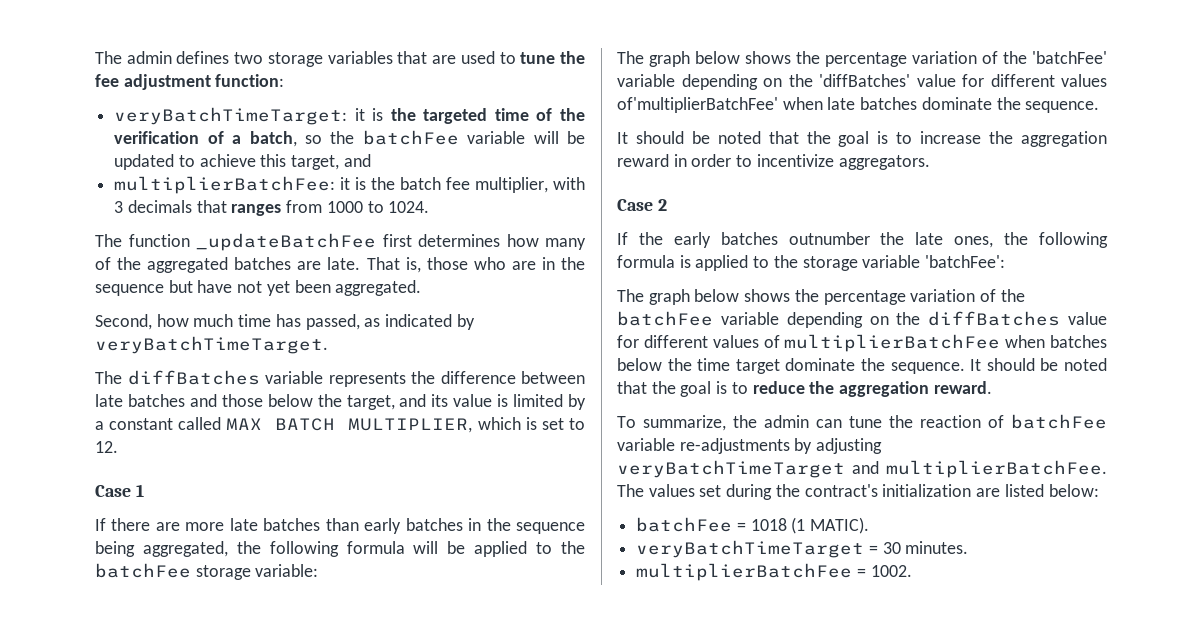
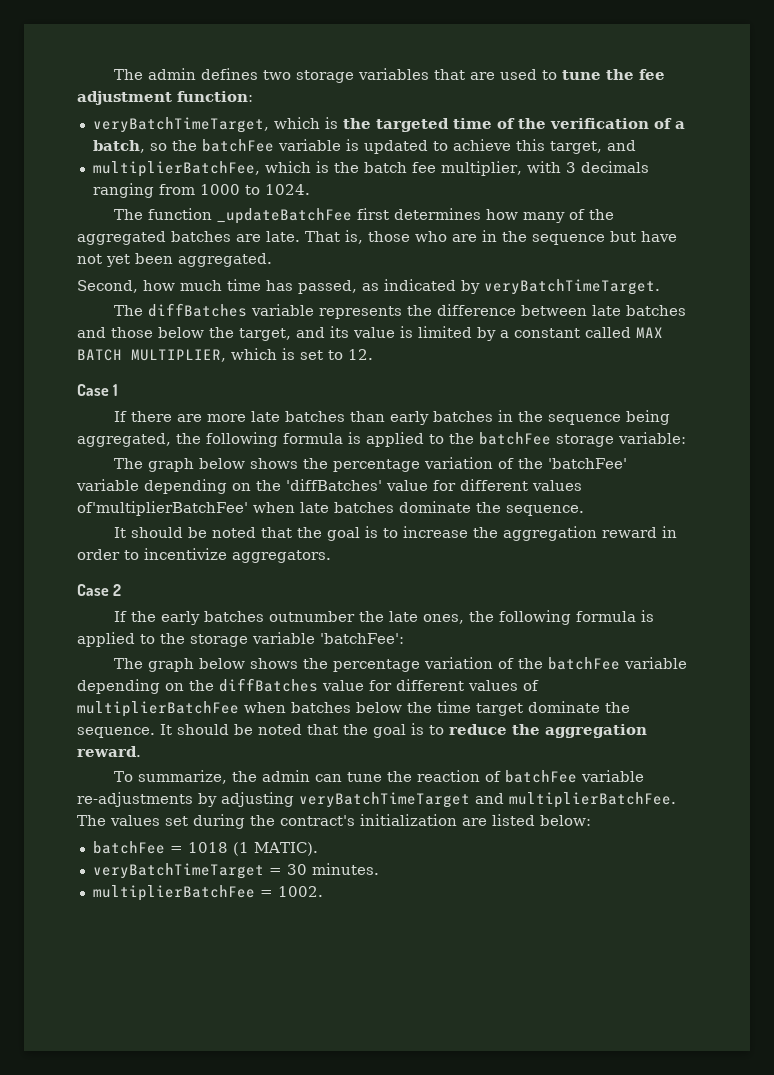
- veryBatchTimeTarget: it is the targeted time of the verification of a batch, so the batchFee variable will be updated to achieve this target, and
+ veryBatchTimeTarget, which is the targeted time of the verification of a batch, so the batchFee variable is updated to achieve this target, and
- multiplierBatchFee: it is the batch fee multiplier, with 3 decimals that ranges from 1000 to 1024.
+ multiplierBatchFee, which is the batch fee multiplier, with 3 decimals ranging from 1000 to 1024.
- If there are more late batches than early batches in the sequence being aggregated, the following formula will be applied to the batchFee storage variable:
+ If there are more late batches than early batches in the sequence being aggregated, the following formula is applied to the batchFee storage variable:

